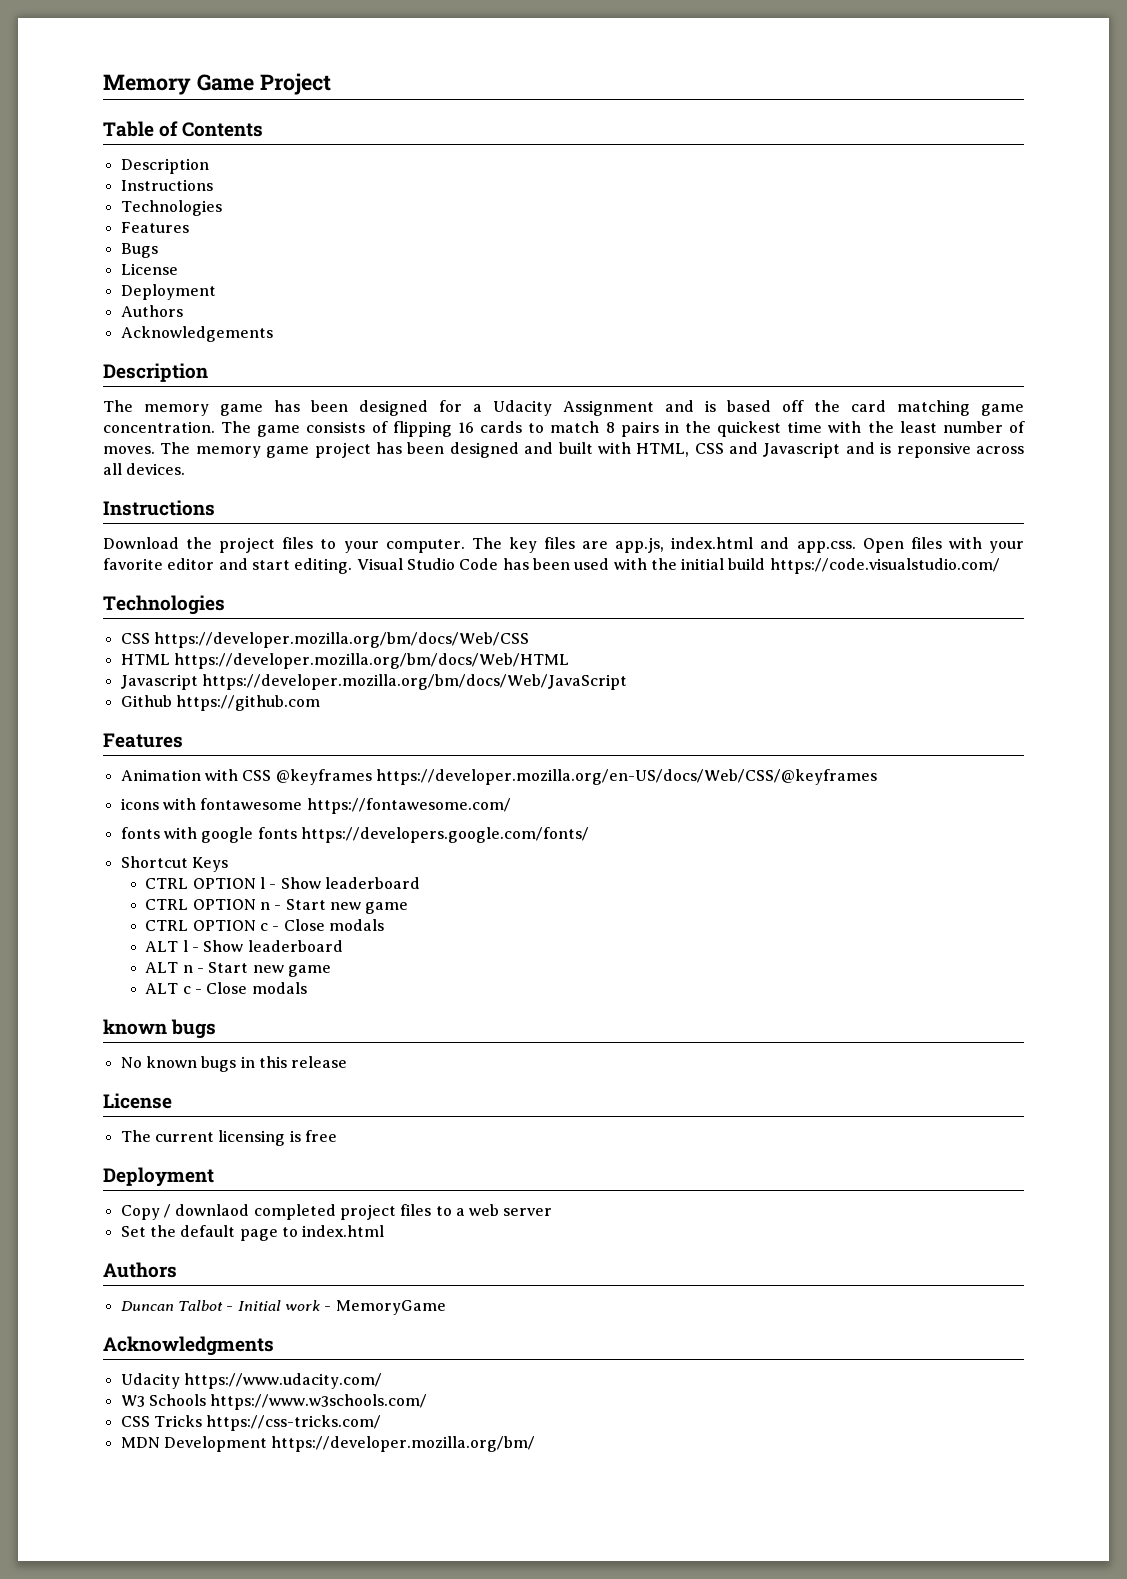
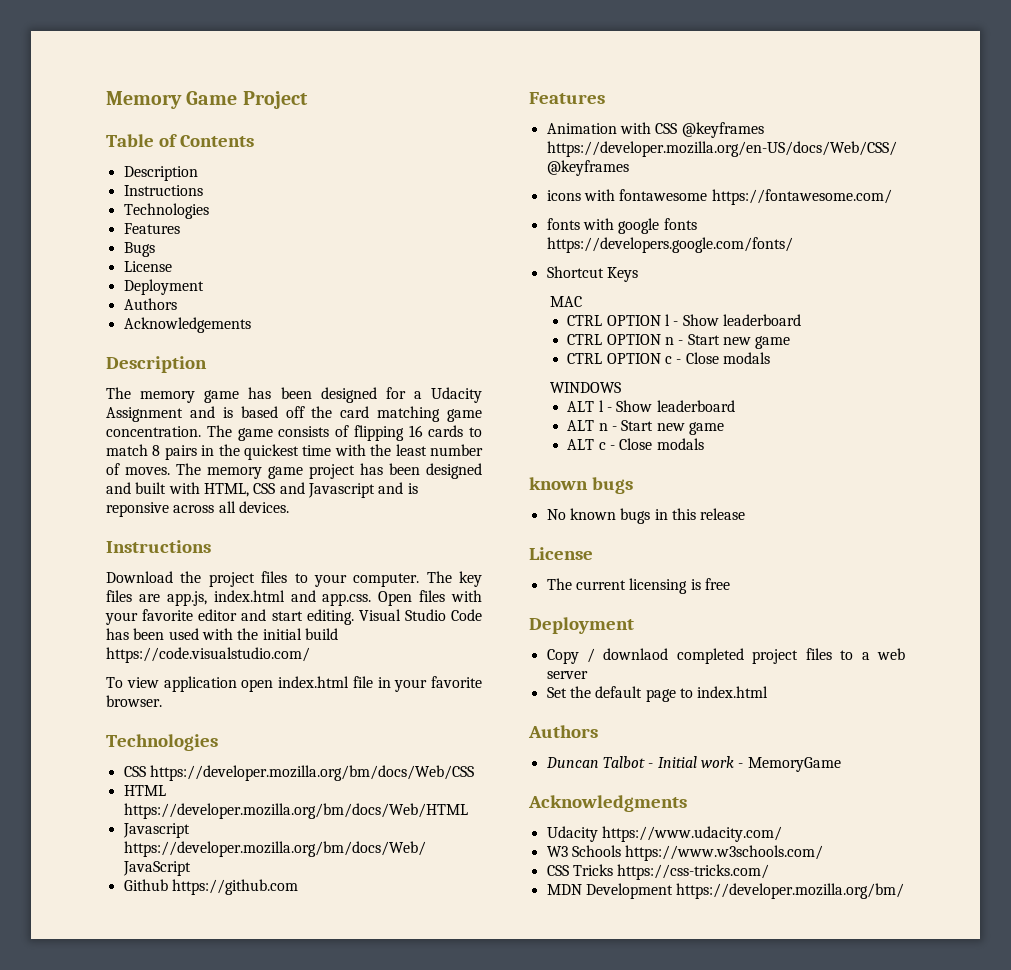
+ To view application open index.html file in your favorite browser.
+ MAC
+ WINDOWS

